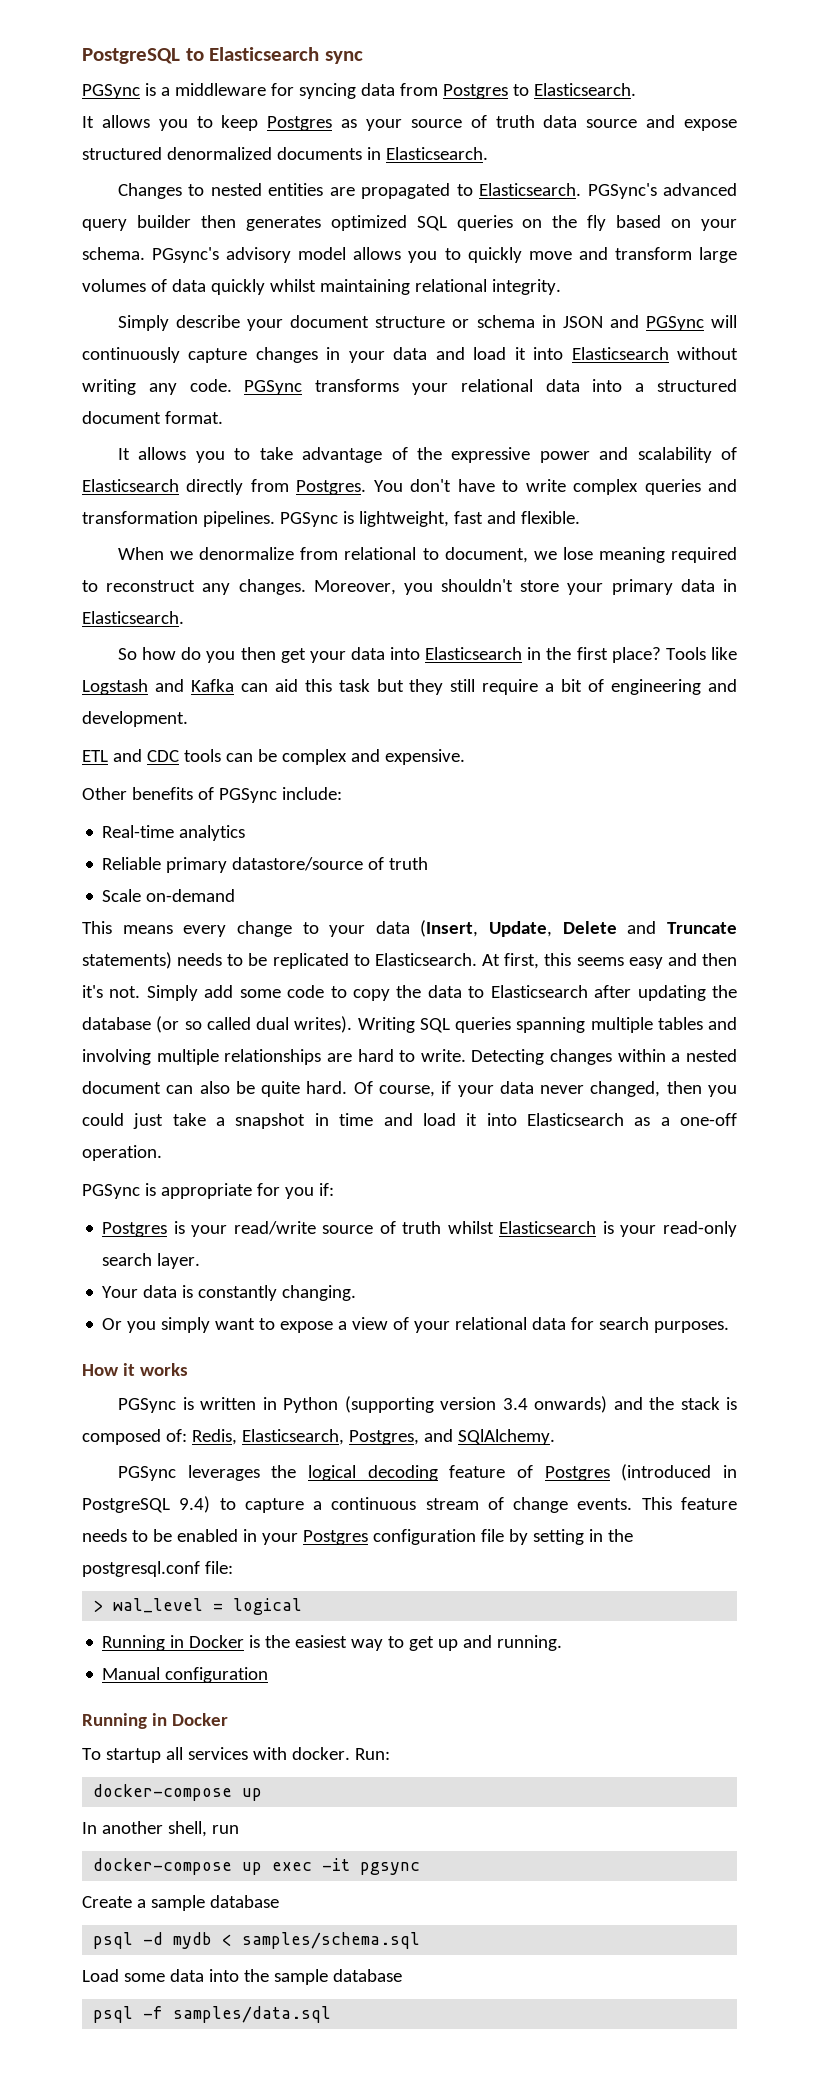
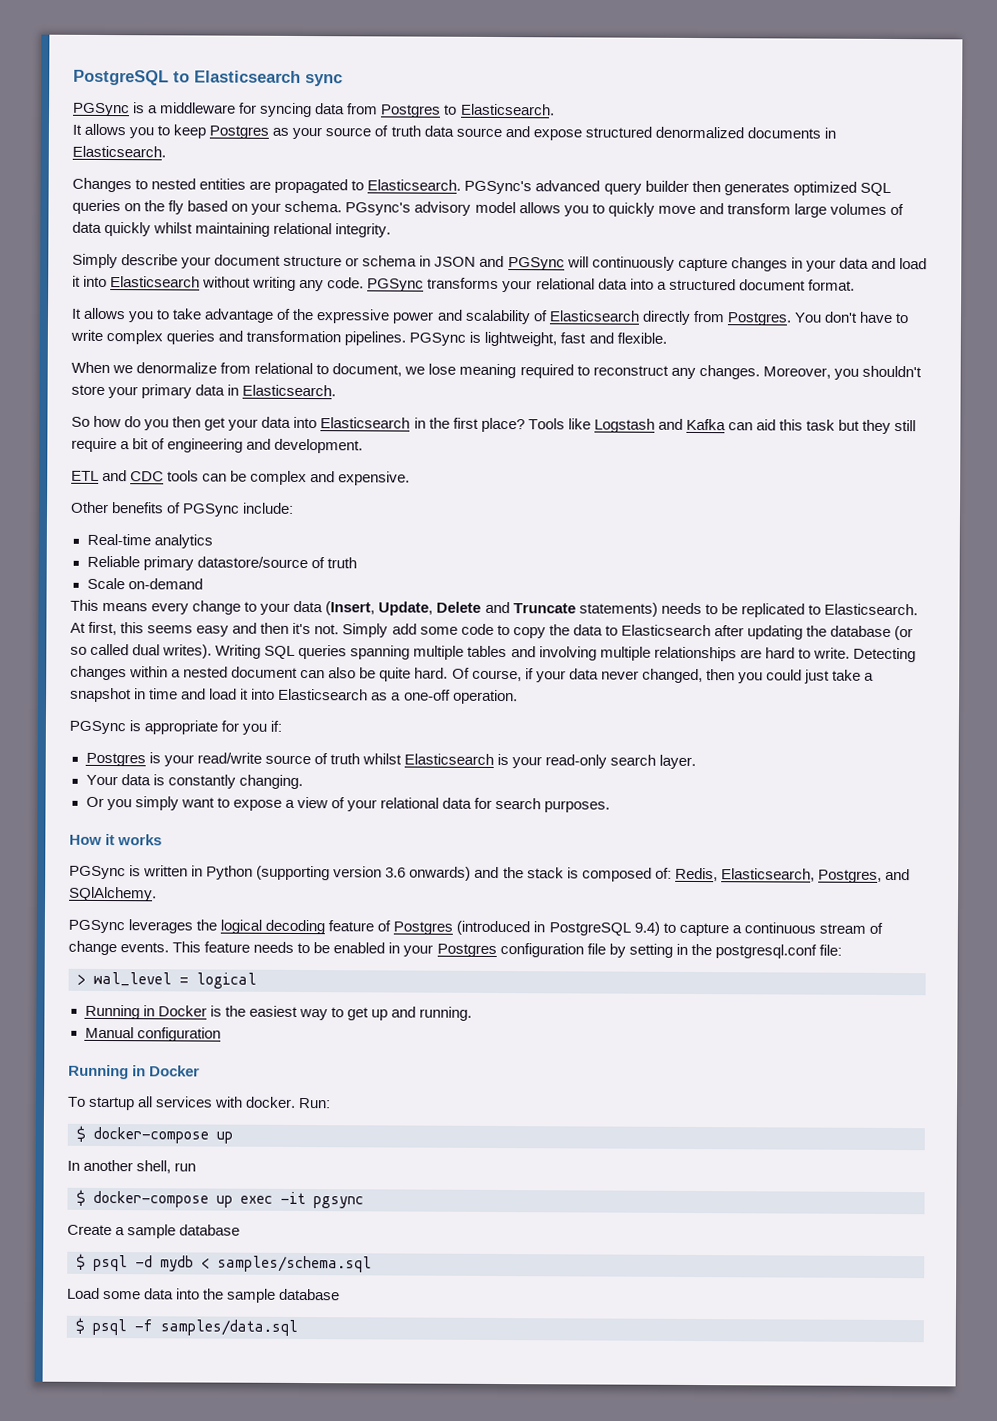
- PGSync is written in Python (supporting version 3.4 onwards) and the stack is composed of: Redis, Elasticsearch, Postgres, and SQlAlchemy.
+ PGSync is written in Python (supporting version 3.6 onwards) and the stack is composed of: Redis, Elasticsearch, Postgres, and SQlAlchemy.
  Run:
- docker-compose up
+ $ docker-compose up
- docker-compose up exec -it pgsync
+ $ docker-compose up exec -it pgsync
- psql -d mydb < samples/schema.sql
+ $ psql -d mydb < samples/schema.sql
- psql -f samples/data.sql
+ $ psql -f samples/data.sql

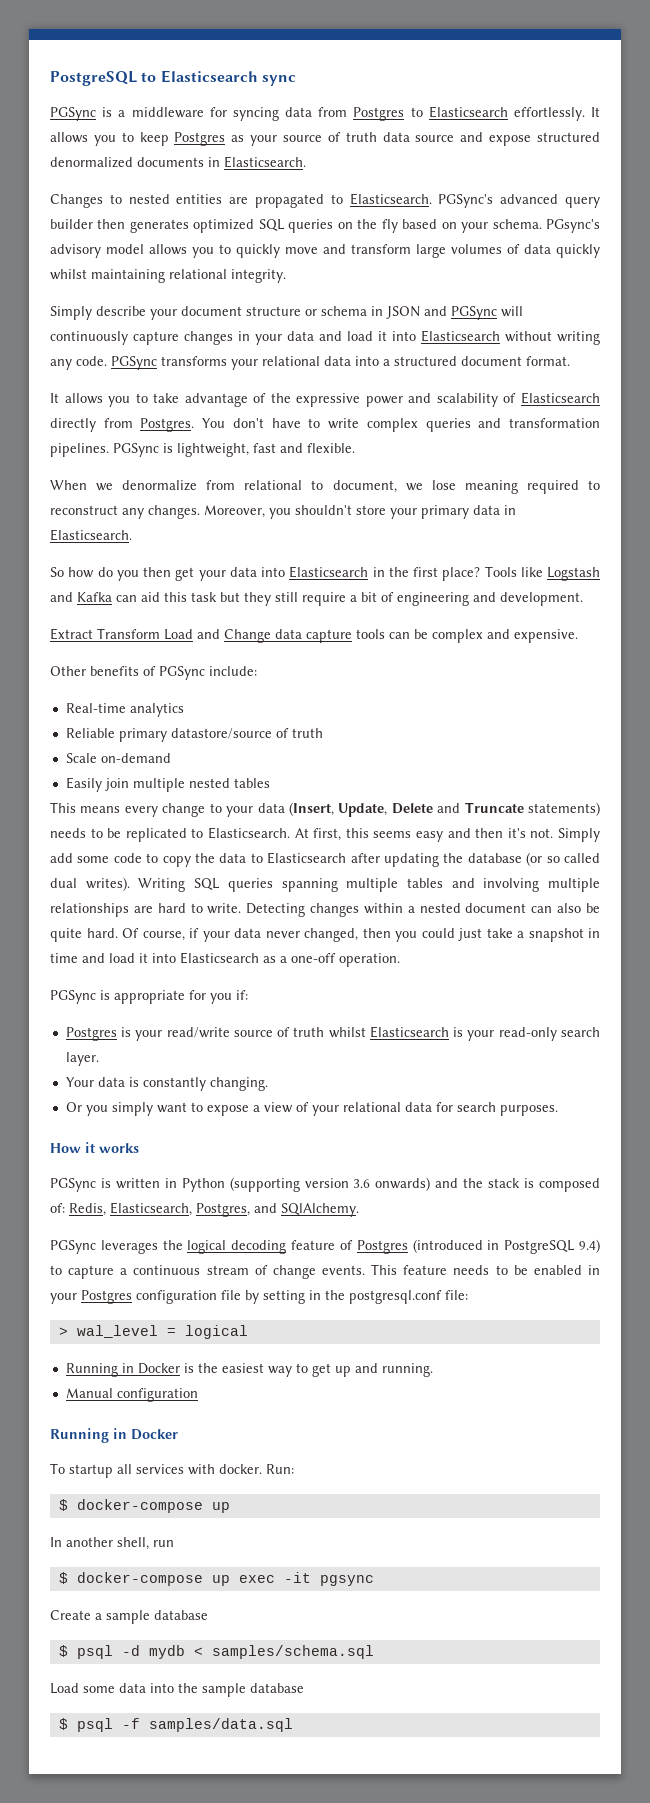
- PGSync is a middleware for syncing data from Postgres to Elasticsearch.
- It allows you to keep Postgres as your source of truth data source and expose structured denormalized documents in Elasticsearch.
+ PGSync is a middleware for syncing data from Postgres to Elasticsearch effortlessly. It allows you to keep Postgres as your source of truth data source and expose structured denormalized documents in Elasticsearch.
- ETL and CDC tools can be complex and expensive.
+ Extract Transform Load and Change data capture tools can be complex and expensive.
+ Easily join multiple nested tables

